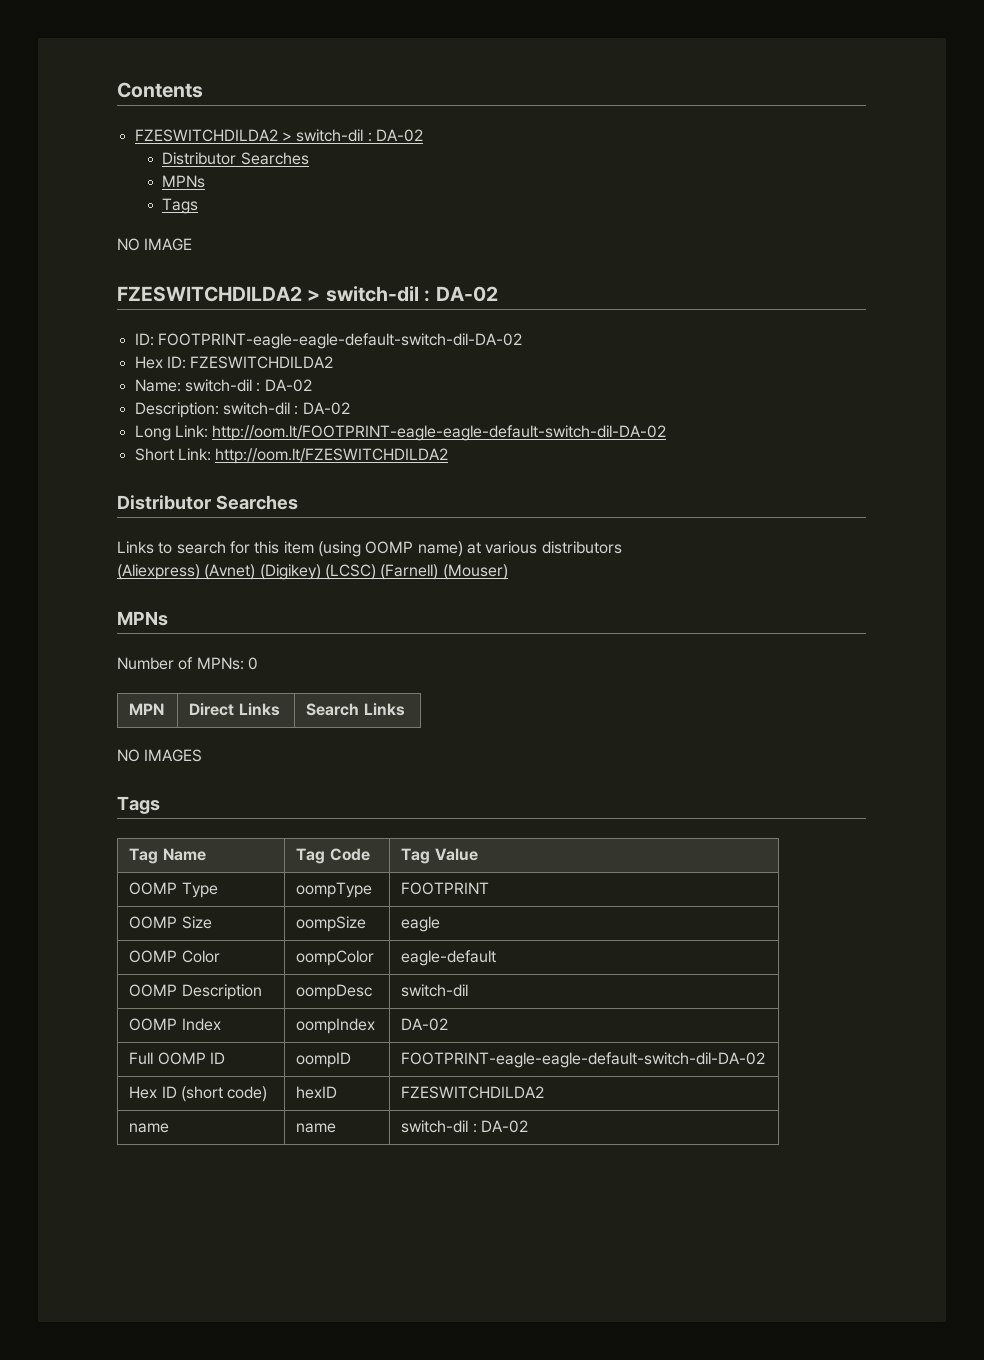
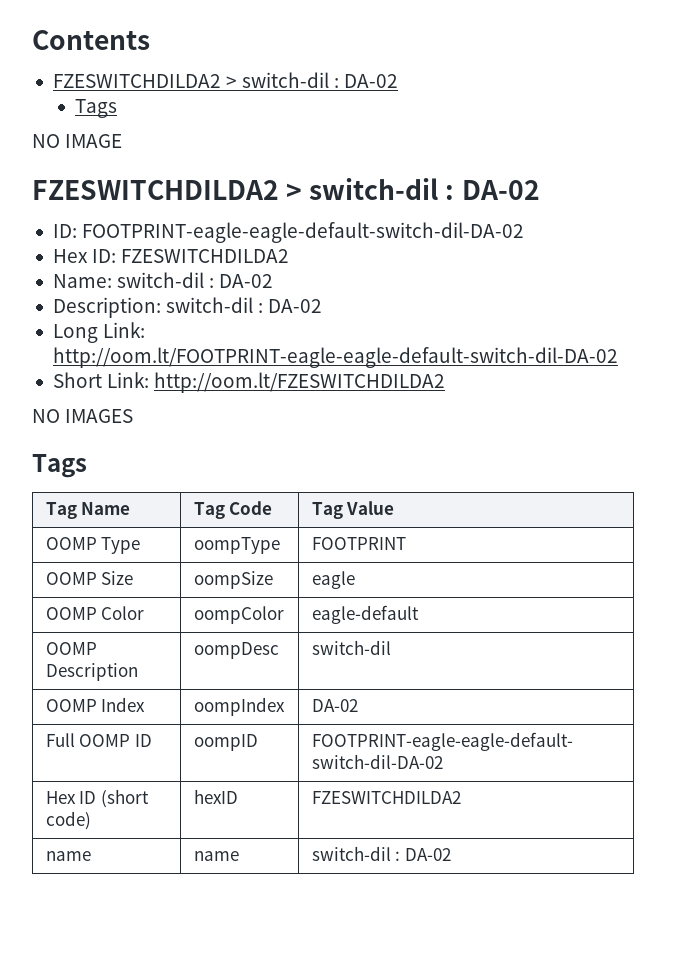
  Contents
  FZESWITCHDILDA2 > switch-dil : DA-02
- Distributor Searches
- MPNs
  Short Link: http://oom.lt/FZESWITCHDILDA2
- Distributor Searches
- Links to search for this item (using OOMP name) at various distributors
- (Aliexpress) (Avnet) (Digikey) (LCSC) (Farnell) (Mouser)
- MPNs
- Number of MPNs: 0
- MPN | Direct Links | Search Links

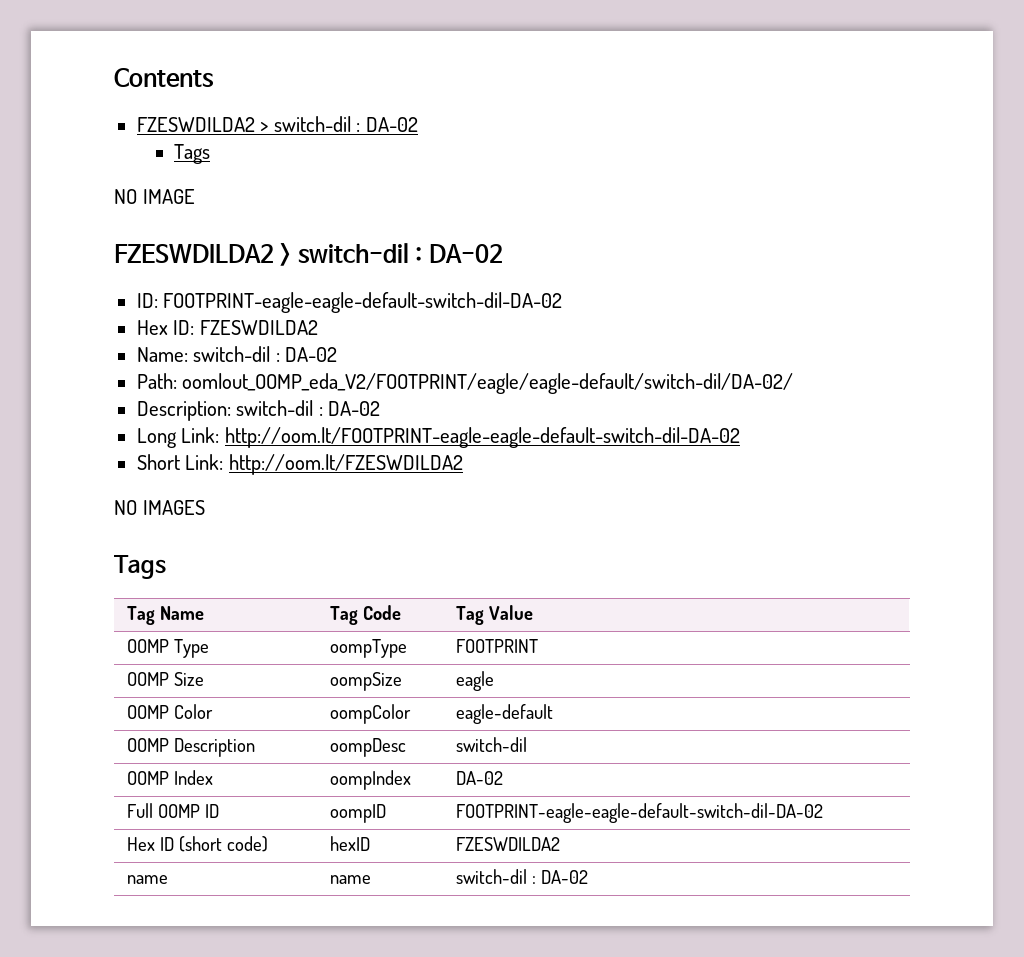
  Contents
- FZESWITCHDILDA2 > switch-dil : DA-02
+ FZESWDILDA2 > switch-dil : DA-02
  NO IMAGE
- FZESWITCHDILDA2 > switch-dil : DA-02
+ FZESWDILDA2 > switch-dil : DA-02
- Hex ID: FZESWITCHDILDA2
+ Hex ID: FZESWDILDA2
+ Path: oomlout_OOMP_eda_V2/FOOTPRINT/eagle/eagle-default/switch-dil/DA-02/
- Short Link: http://oom.lt/FZESWITCHDILDA2
+ Short Link: http://oom.lt/FZESWDILDA2
- Hex ID (short code) | hexID | FZESWITCHDILDA2
+ Hex ID (short code) | hexID | FZESWDILDA2

